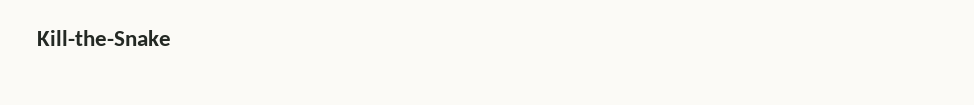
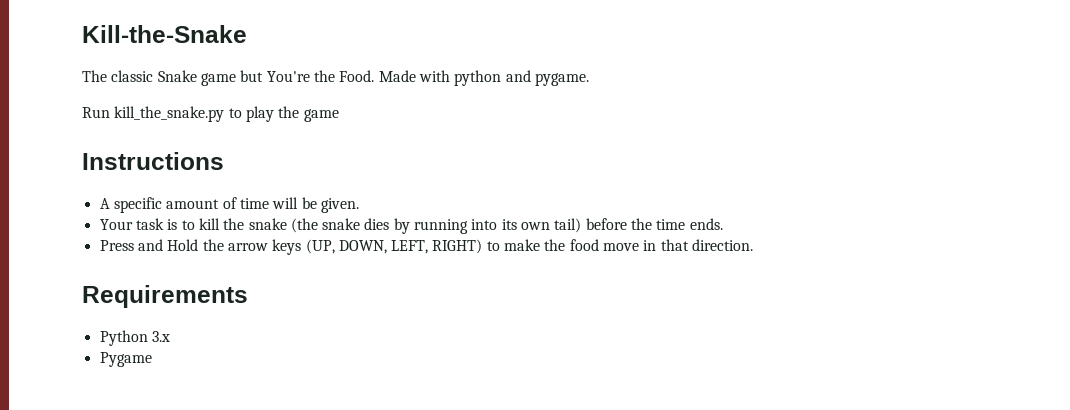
+ The classic Snake game but You're the Food. Made with python and pygame.
+ Run kill_the_snake.py to play the game
+ Instructions
+ A specific amount of time will be given.
+ Your task is to kill the snake (the snake dies by running into its own tail) before the time ends.
+ Press and Hold the arrow keys (UP, DOWN, LEFT, RIGHT) to make the food move in that direction.
+ Requirements
+ Python 3.x
+ Pygame

